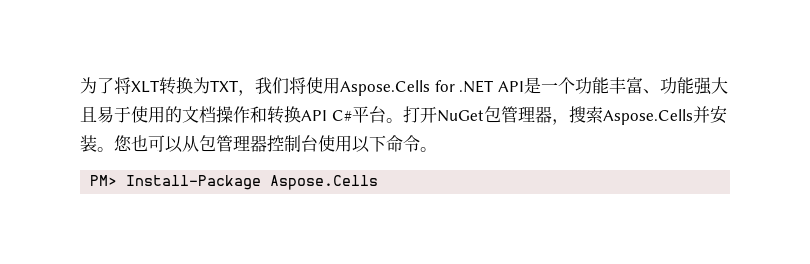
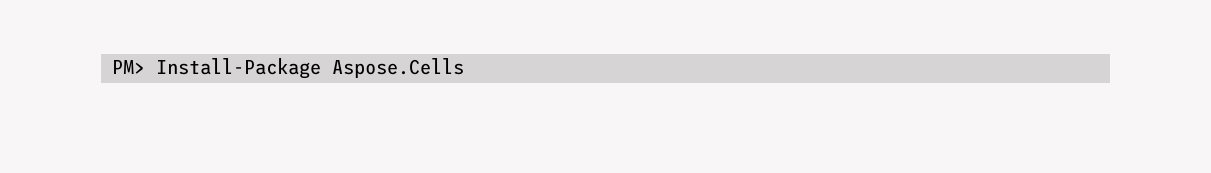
- 为了将XLT转换为TXT，我们将使用Aspose.Cells for .NET API是一个功能丰富、功能强大且易于使用的文档操作和转换API C#平台。打开NuGet包管理器，搜索Aspose.Cells并安装。您也可以从包管理器控制台使用以下命令。

